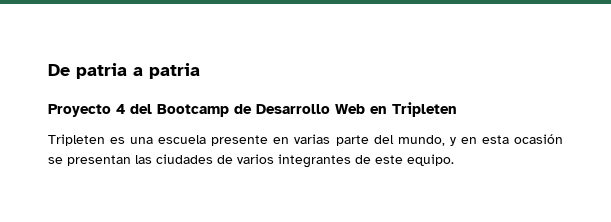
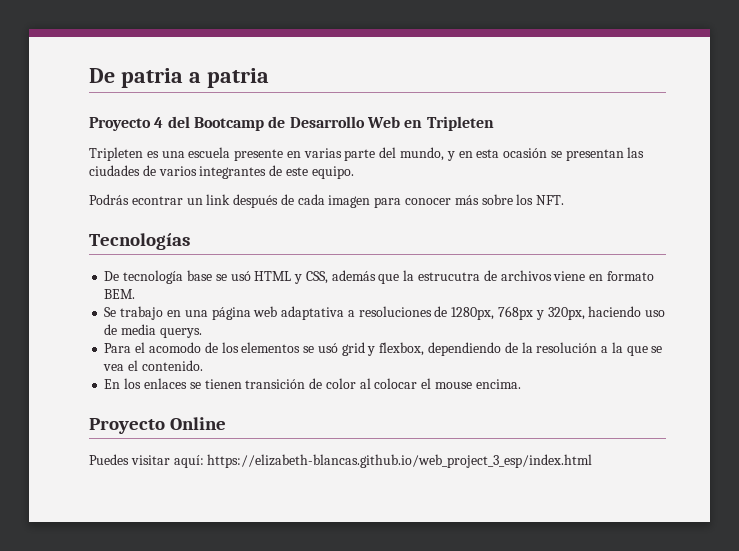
+ Podrás econtrar un link después de cada imagen para conocer más sobre los NFT.
+ Tecnologías
+ De tecnología base se usó HTML y CSS, además que la estrucutra de archivos viene en formato BEM.
+ Se trabajo en una página web adaptativa a resoluciones de 1280px, 768px y 320px, haciendo uso de media querys.
+ Para el acomodo de los elementos se usó grid y flexbox, dependiendo de la resolución a la que se vea el contenido.
+ En los enlaces se tienen transición de color al colocar el mouse encima.
+ Proyecto Online
+ Puedes visitar aquí: https://elizabeth-blancas.github.io/web_project_3_esp/index.html

